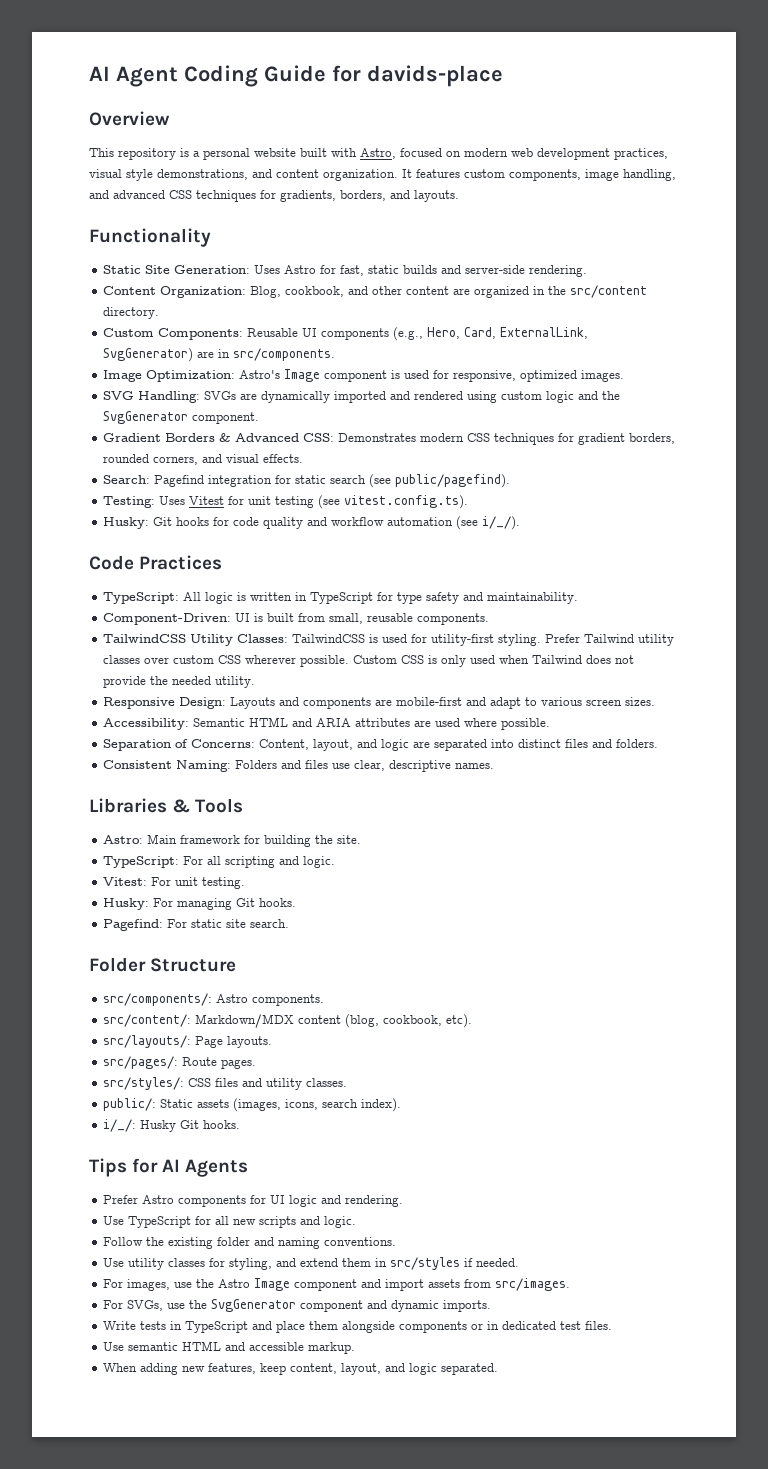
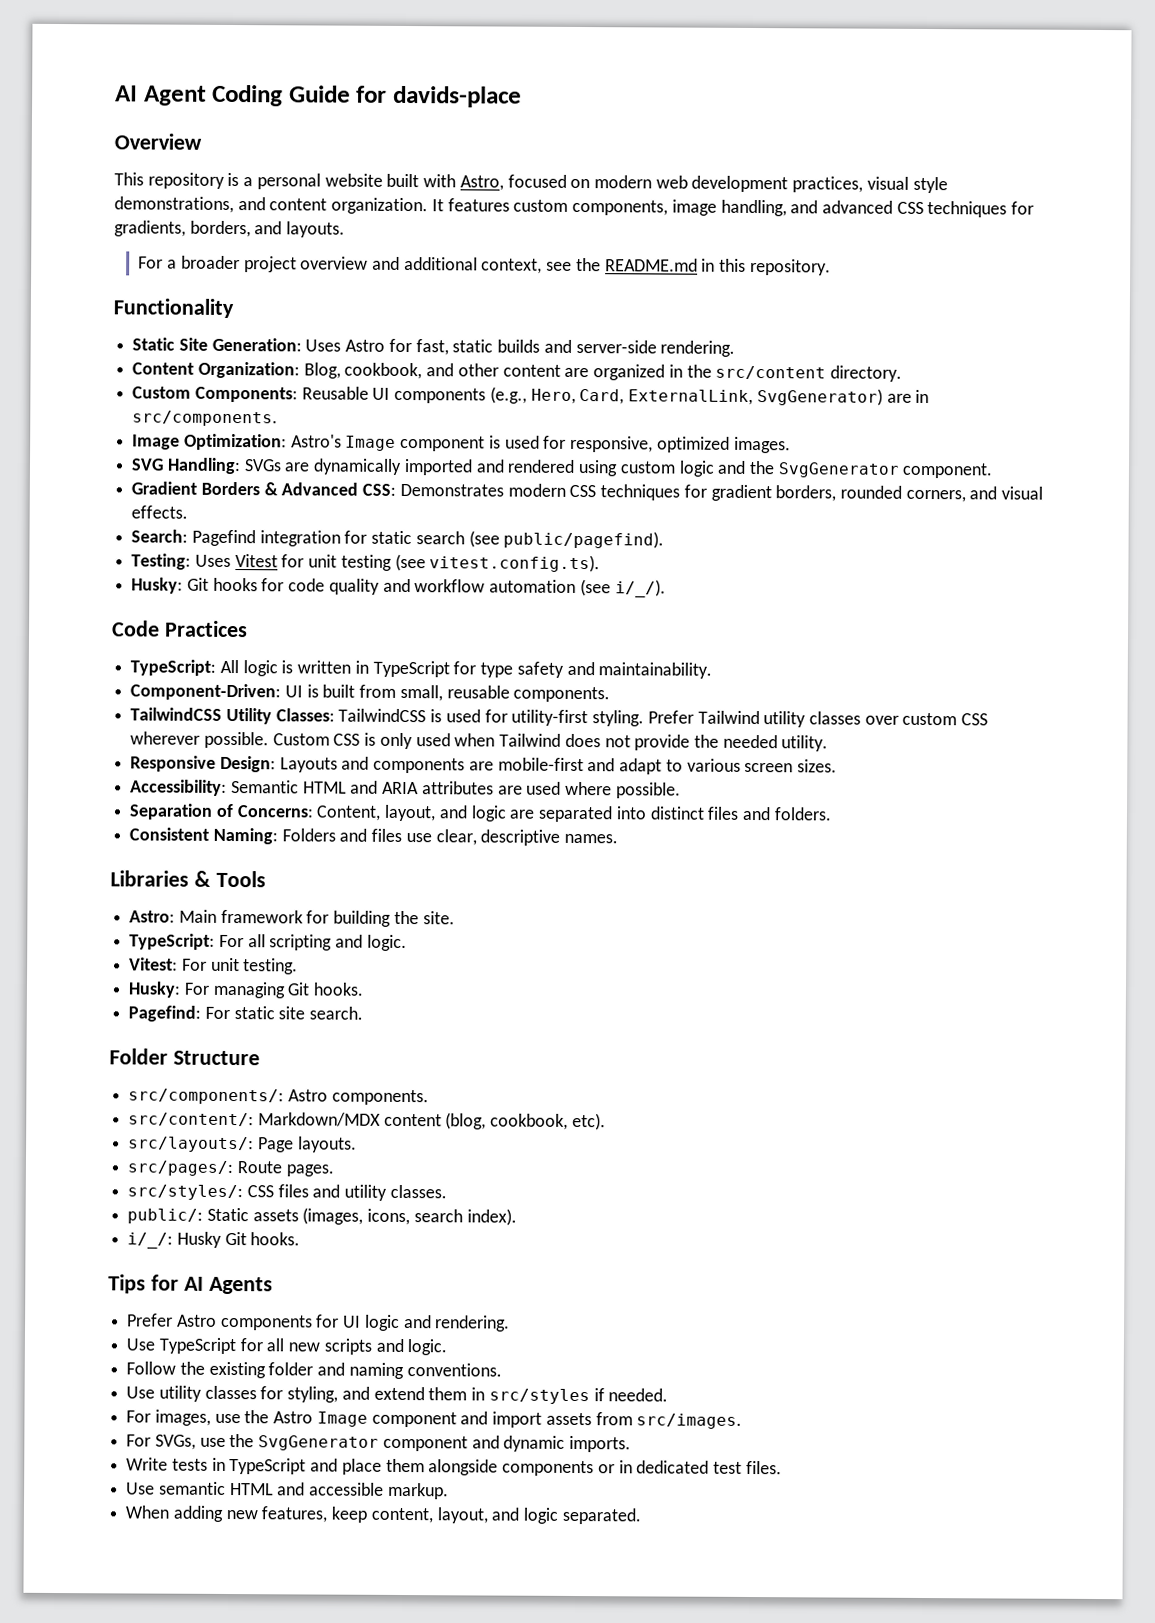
+ For a broader project overview and additional context, see the README.md in this repository.

